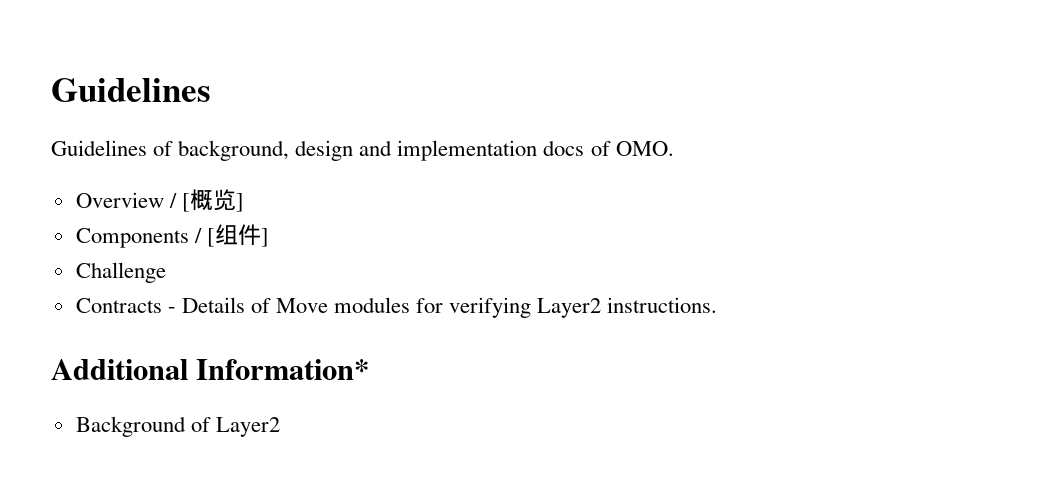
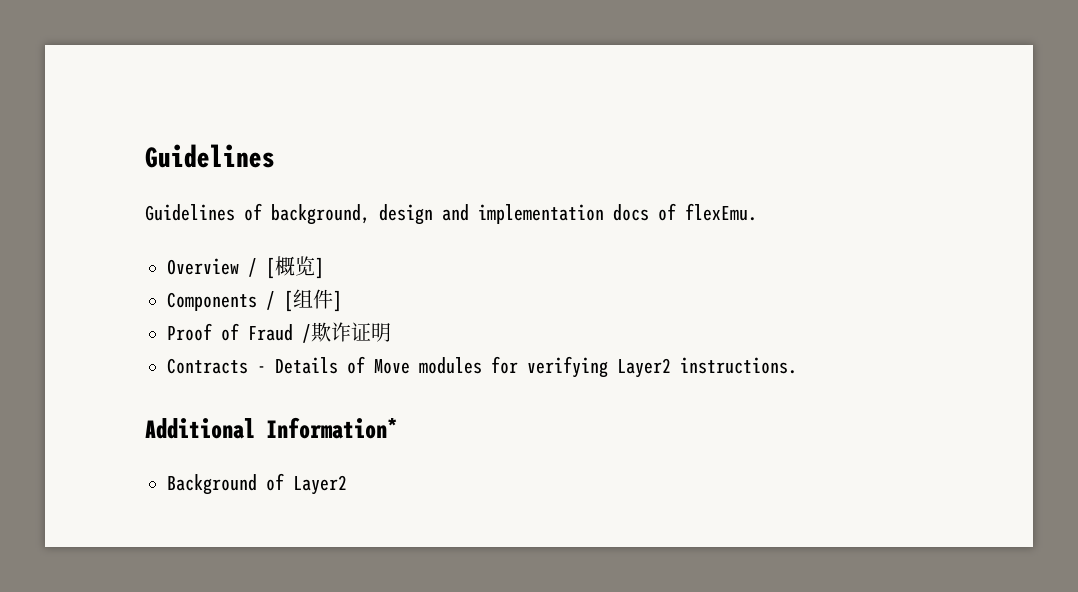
- Guidelines of background, design and implementation docs of OMO.
+ Guidelines of background, design and implementation docs of flexEmu.
- Challenge
+ Proof of Fraud /欺诈证明

